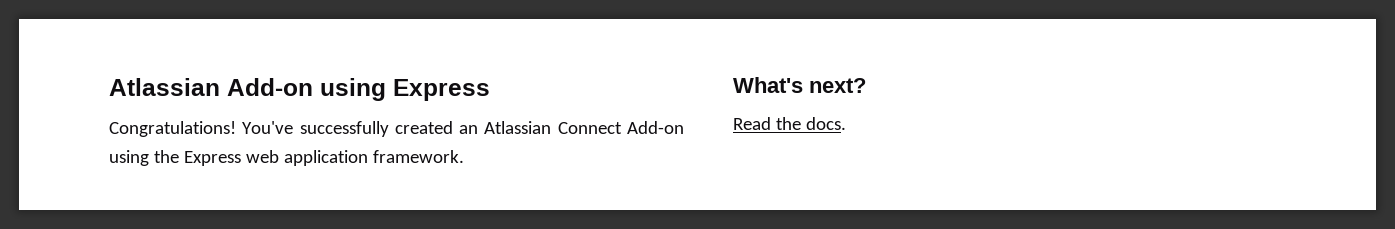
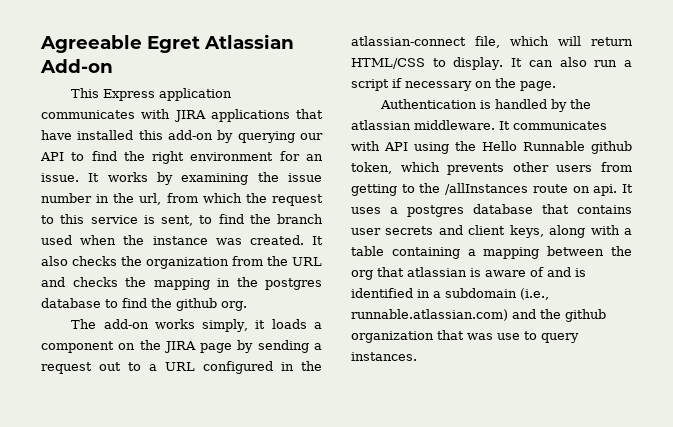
- Atlassian Add-on using Express
- Congratulations! You've successfully created an Atlassian Connect Add-on using the Express web application framework.
- What's next?
- Read the docs.
+ Agreeable Egret Atlassian Add-on
+ This Express application communicates with JIRA applications that have installed this add-on by querying our API to find the right environment for an issue. It works by examining the issue number in the url, from which the request to this service is sent, to find the branch used when the instance was created. It also checks the organization from the URL and checks the mapping in the postgres database to find the github org.
+ The add-on works simply, it loads a component on the JIRA page by sending a request out to a URL configured in the atlassian-connect file, which will return HTML/CSS to display. It can also run a script if necessary on the page.
+ Authentication is handled by the atlassian middleware. It communicates with API using the Hello Runnable github token, which prevents other users from getting to the /allInstances route on api. It uses a postgres database that contains user secrets and client keys, along with a table containing a mapping between the org that atlassian is aware of and is identified in a subdomain (i.e., runnable.atlassian.com) and the github organization that was use to query instances.

